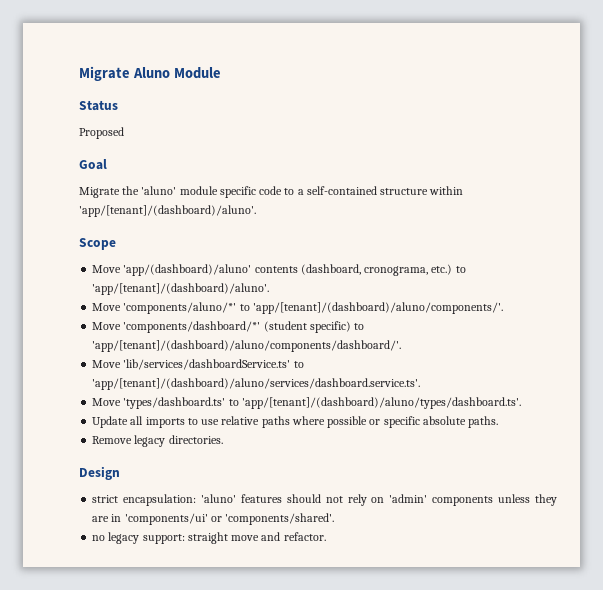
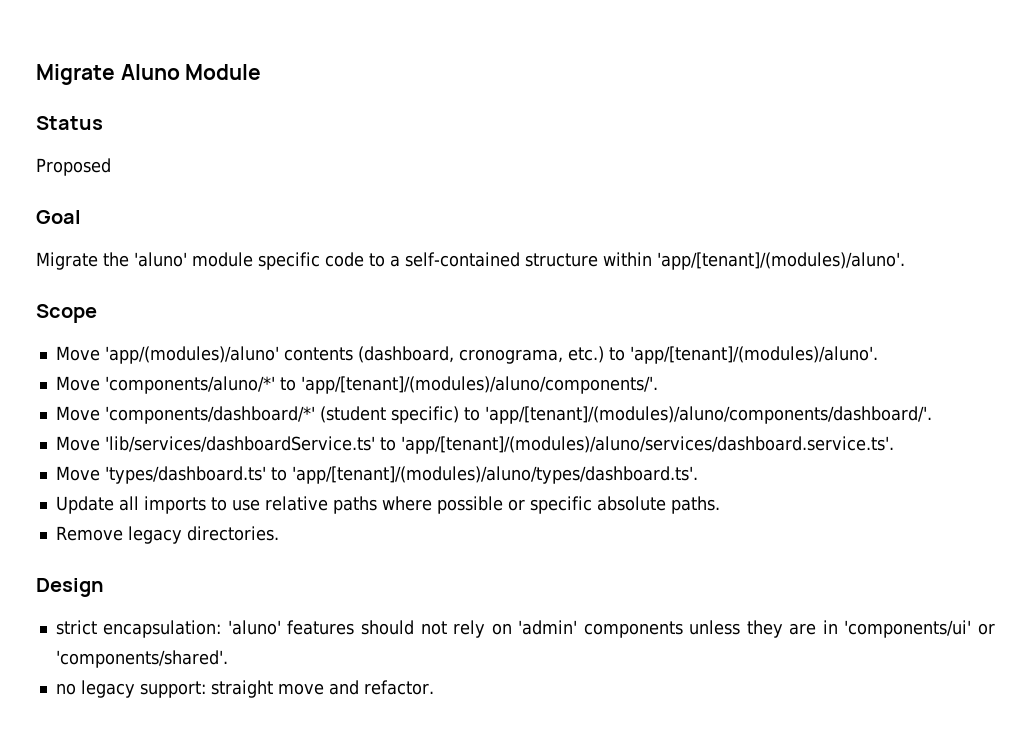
- Migrate the 'aluno' module specific code to a self-contained structure within 'app/[tenant]/(dashboard)/aluno'.
+ Migrate the 'aluno' module specific code to a self-contained structure within 'app/[tenant]/(modules)/aluno'.
- Move 'app/(dashboard)/aluno' contents (dashboard, cronograma, etc.) to 'app/[tenant]/(dashboard)/aluno'.
+ Move 'app/(modules)/aluno' contents (dashboard, cronograma, etc.) to 'app/[tenant]/(modules)/aluno'.
- Move 'components/aluno/*' to 'app/[tenant]/(dashboard)/aluno/components/'.
+ Move 'components/aluno/*' to 'app/[tenant]/(modules)/aluno/components/'.
- Move 'components/dashboard/*' (student specific) to 'app/[tenant]/(dashboard)/aluno/components/dashboard/'.
+ Move 'components/dashboard/*' (student specific) to 'app/[tenant]/(modules)/aluno/components/dashboard/'.
- Move 'lib/services/dashboardService.ts' to 'app/[tenant]/(dashboard)/aluno/services/dashboard.service.ts'.
+ Move 'lib/services/dashboardService.ts' to 'app/[tenant]/(modules)/aluno/services/dashboard.service.ts'.
- Move 'types/dashboard.ts' to 'app/[tenant]/(dashboard)/aluno/types/dashboard.ts'.
+ Move 'types/dashboard.ts' to 'app/[tenant]/(modules)/aluno/types/dashboard.ts'.

